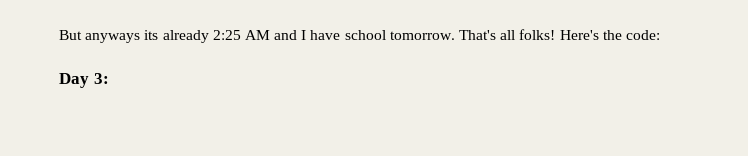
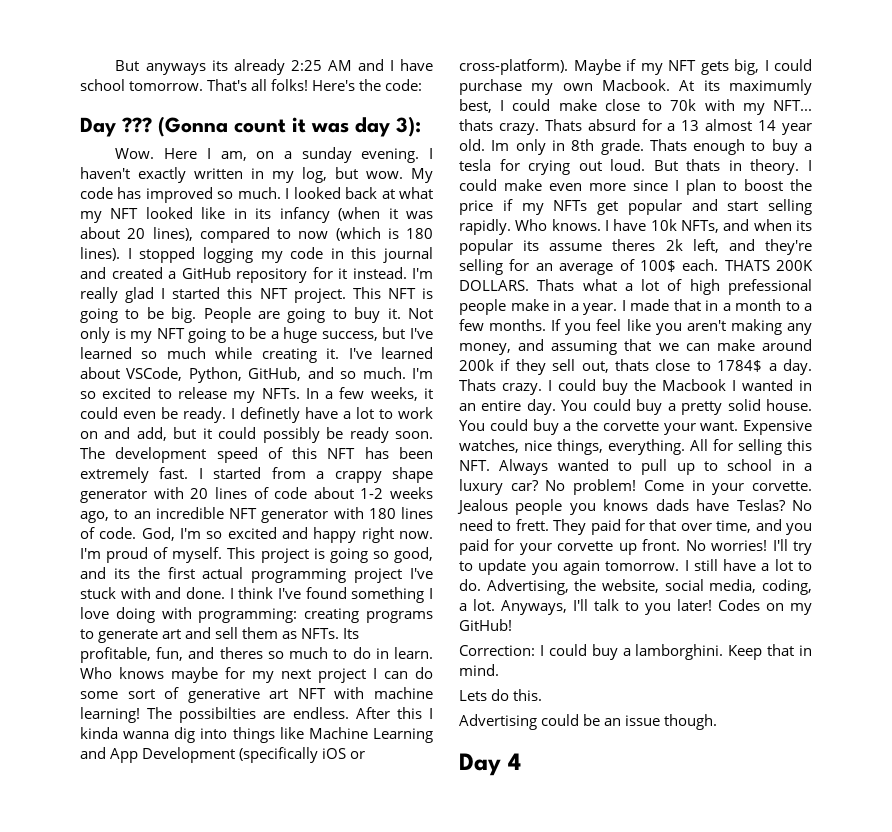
- Day 3:
+ Day ??? (Gonna count it was day 3):
+ Wow. Here I am, on a sunday evening. I haven't exactly written in my log, but wow. My code has improved so much. I looked back at what my NFT looked like in its infancy (when it was about 20 lines), compared to now (which is 180 lines). I stopped logging my code in this journal and created a GitHub repository for it instead. I'm really glad I started this NFT project. This NFT is going to be big. People are going to buy it. Not only is my NFT going to be a huge success, but I've learned so much while creating it. I've learned about VSCode, Python, GitHub, and so much. I'm so excited to release my NFTs. In a few weeks, it could even be ready. I definetly have a lot to work on and add, but it could possibly be ready soon. The development speed of this NFT has been extremely fast. I started from a crappy shape generator with 20 lines of code about 1-2 weeks ago, to an incredible NFT generator with 180 lines of code. God, I'm so excited and happy right now. I'm proud of myself. This project is going so good, and its the first actual programming project I've stuck with and done. I think I've found something I love doing with programming: creating programs to generate art and sell them as NFTs. Its profitable, fun, and theres so much to do in learn. Who knows maybe for my next project I can do some sort of generative art NFT with machine learning! The possibilties are endless. After this I kinda wanna dig into things like Machine Learning and App Development (specifically iOS or cross-platform). Maybe if my NFT gets big, I could purchase my own Macbook. At its maximumly best, I could make close to 70k with my NFT... thats crazy. Thats absurd for a 13 almost 14 year old. Im only in 8th grade. Thats enough to buy a tesla for crying out loud. But thats in theory. I could make even more since I plan to boost the price if my NFTs get popular and start selling rapidly. Who knows. I have 10k NFTs, and when its popular its assume theres 2k left, and they're selling for an average of 100$ each. THATS 200K DOLLARS. Thats what a lot of high prefessional people make in a year. I made that in a month to a few months. If you feel like you aren't making any money, and assuming that we can make around 200k if they sell out, thats close to 1784$ a day. Thats crazy. I could buy the Macbook I wanted in an entire day. You could buy a pretty solid house. You could buy a the corvette your want. Expensive watches, nice things, everything. All for selling this NFT. Always wanted to pull up to school in a luxury car? No problem! Come in your corvette. Jealous people you knows dads have Teslas? No need to frett. They paid for that over time, and you paid for your corvette up front. No worries! I'll try to update you again tomorrow. I still have a lot to do. Advertising, the website, social media, coding, a lot. Anyways, I'll talk to you later! Codes on my GitHub!
+ Correction: I could buy a lamborghini. Keep that in mind.
+ Lets do this.
+ Advertising could be an issue though.
+ Day 4

